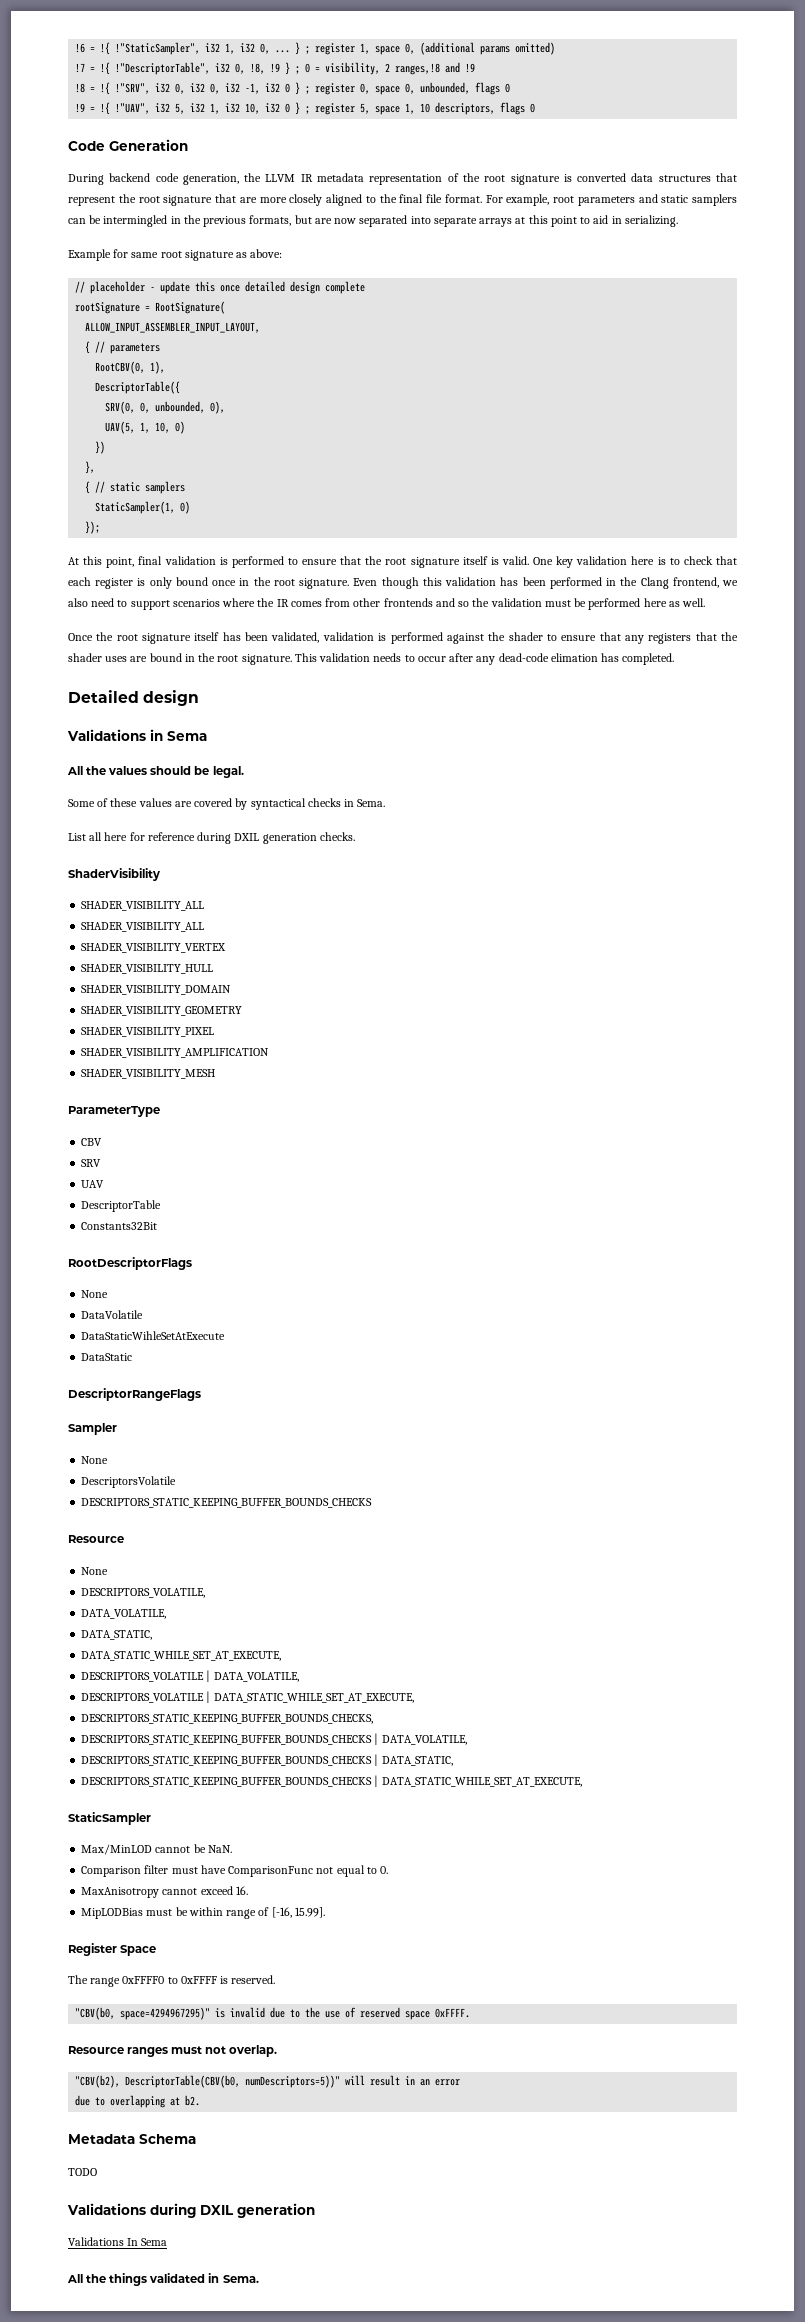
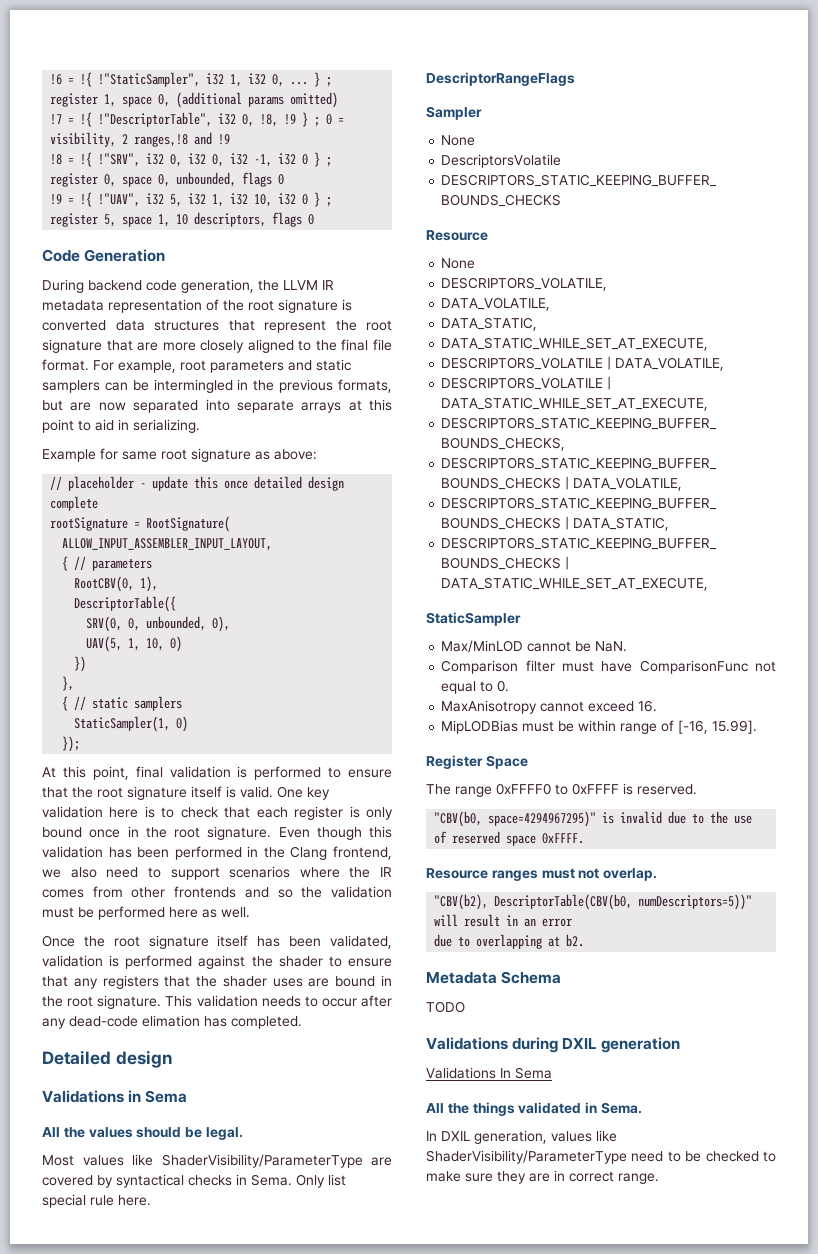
- Some of these values are covered by syntactical checks in Sema.
- List all here for reference during DXIL generation checks.
- ShaderVisibility
- SHADER_VISIBILITY_ALL
- SHADER_VISIBILITY_ALL
- SHADER_VISIBILITY_VERTEX
- SHADER_VISIBILITY_HULL
- SHADER_VISIBILITY_DOMAIN
- SHADER_VISIBILITY_GEOMETRY
- SHADER_VISIBILITY_PIXEL
- SHADER_VISIBILITY_AMPLIFICATION
- SHADER_VISIBILITY_MESH
- ParameterType
- CBV
- SRV
- UAV
- DescriptorTable
- Constants32Bit
- RootDescriptorFlags
- None
- DataVolatile
- DataStaticWihleSetAtExecute
- DataStatic
+ Most values like ShaderVisibility/ParameterType are covered by syntactical checks in Sema. Only list special rule here.
+ In DXIL generation, values like ShaderVisibility/ParameterType need to be checked to make sure they are in correct range.

